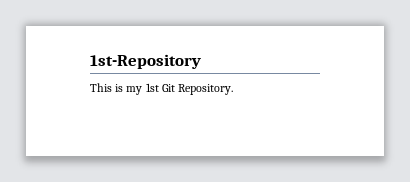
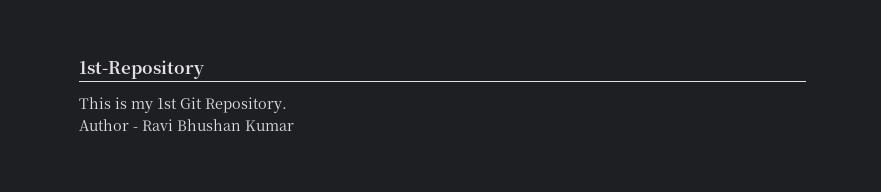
+ Author - Ravi Bhushan Kumar

